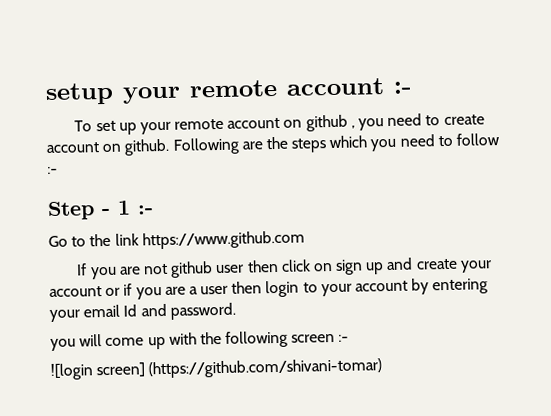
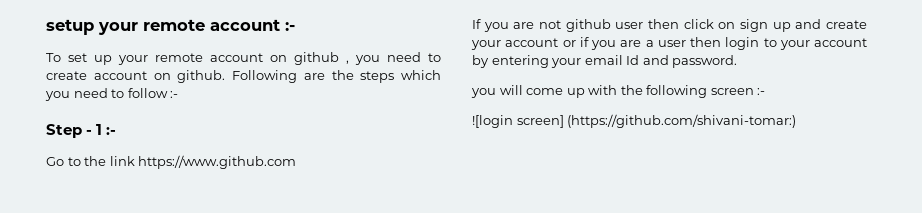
- ![login screen] (https://github.com/shivani-tomar)
+ ![login screen] (https://github.com/shivani-tomar:)

